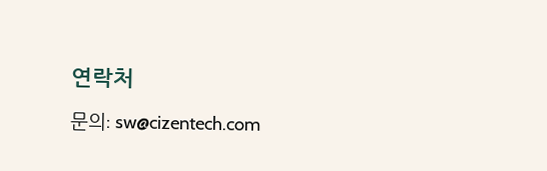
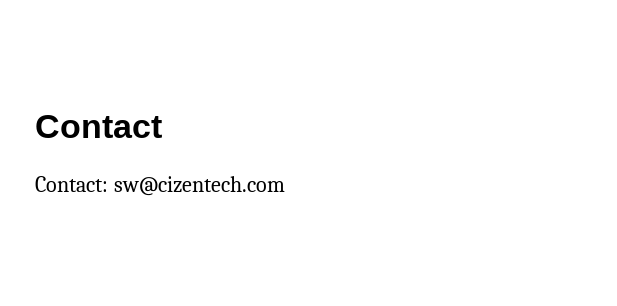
- 연락처
- 문의: sw@cizentech.com
+ Contact
+ Contact: sw@cizentech.com

